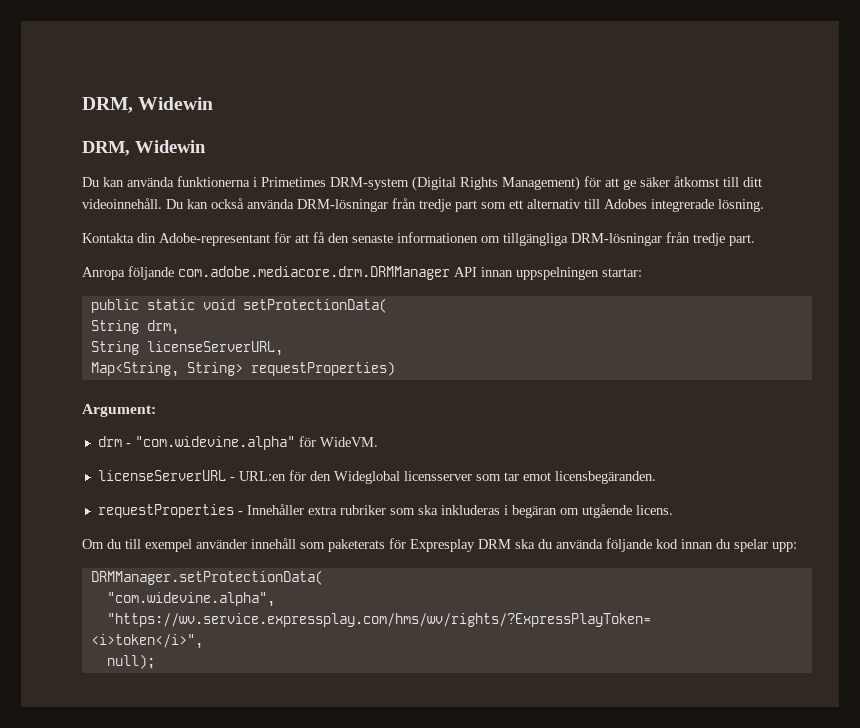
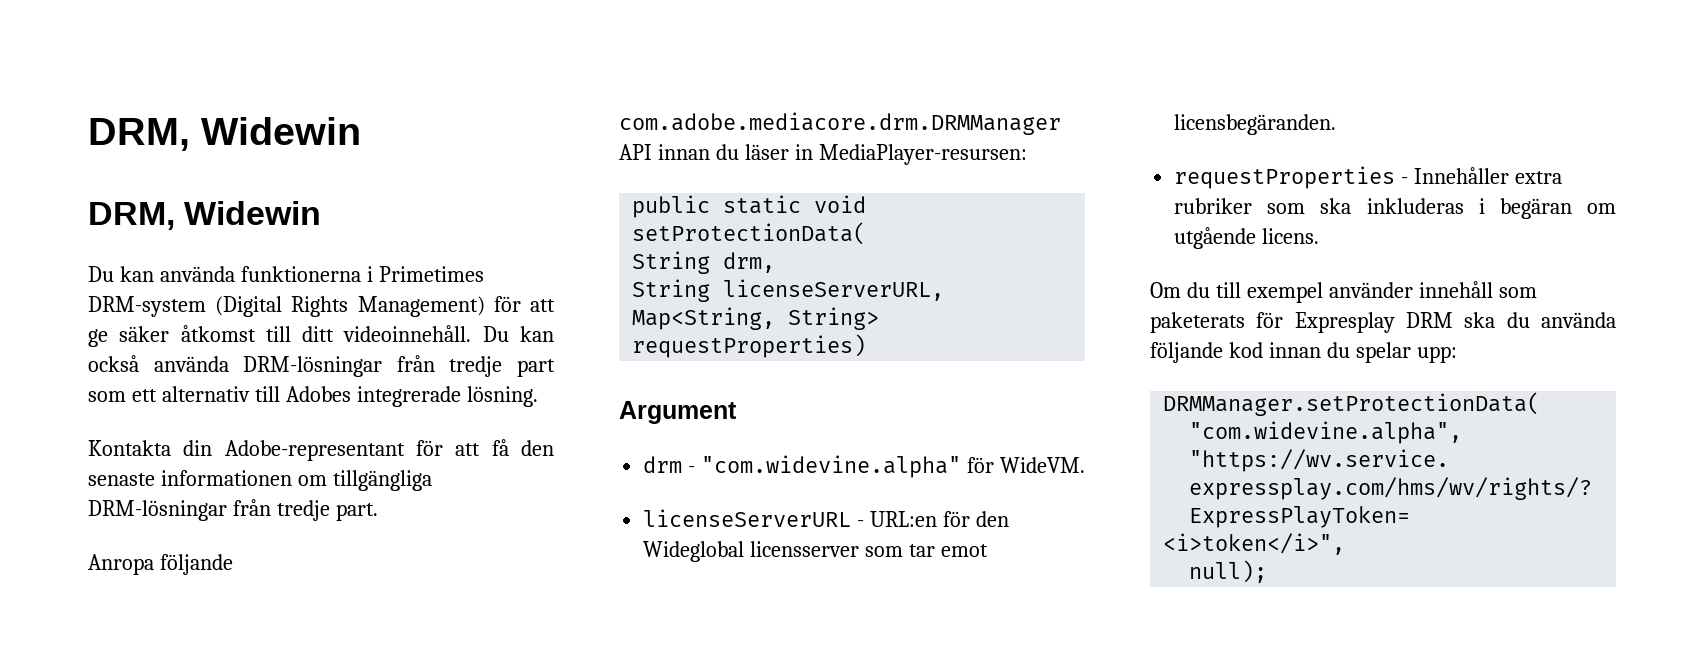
- Anropa följande com.adobe.mediacore.drm.DRMManager API innan uppspelningen startar:
+ Anropa följande com.adobe.mediacore.drm.DRMManager API innan du läser in MediaPlayer-resursen:
- Argument:
+ Argument

